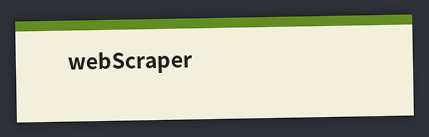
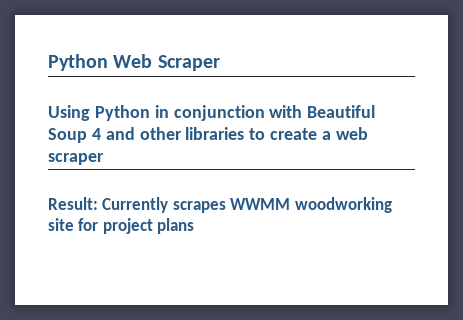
- webScraper
+ Python Web Scraper
+ Using Python in conjunction with Beautiful Soup 4 and other libraries to create a web scraper
+ Result: Currently scrapes WWMM woodworking site for project plans

